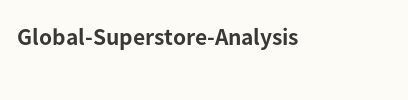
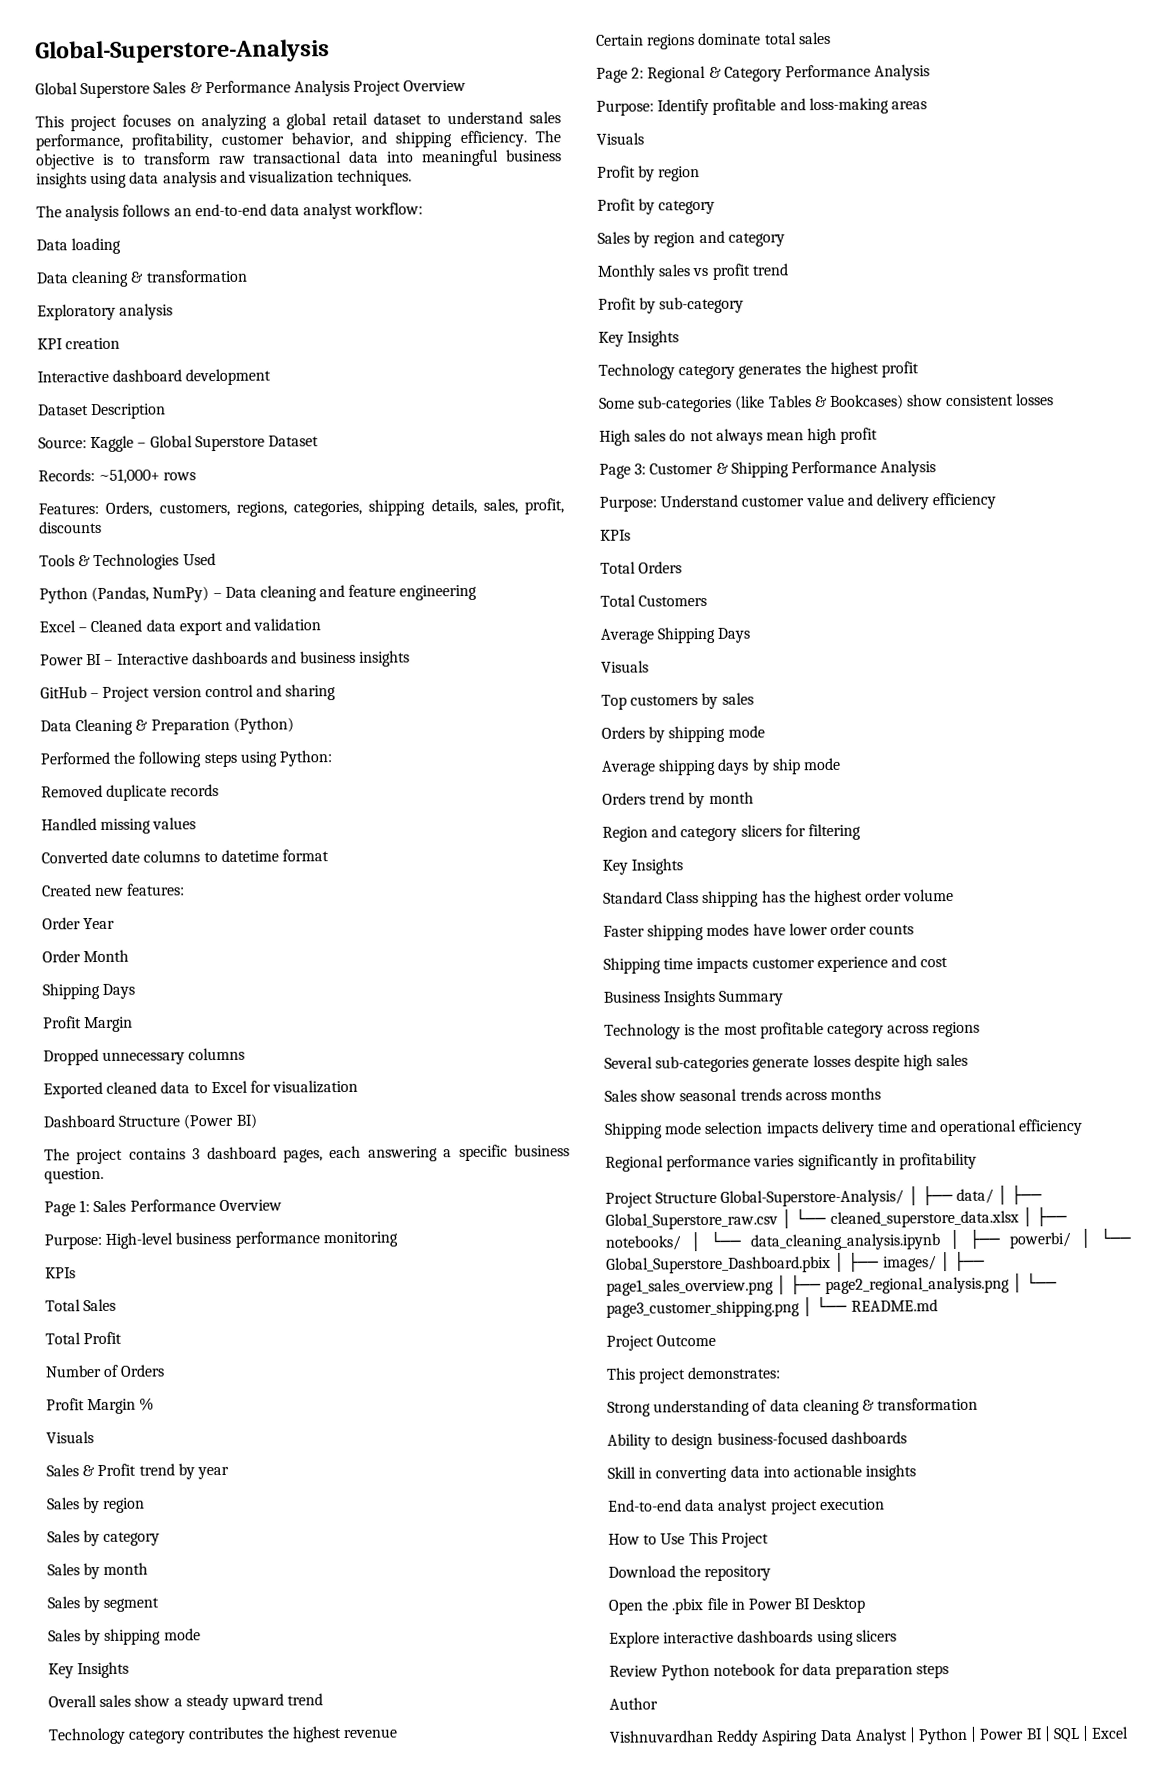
+ Global Superstore Sales & Performance Analysis Project Overview
+ This project focuses on analyzing a global retail dataset to understand sales performance, profitability, customer behavior, and shipping efficiency. The objective is to transform raw transactional data into meaningful business insights using data analysis and visualization techniques.
+ The analysis follows an end-to-end data analyst workflow:
+ Data loading
+ Data cleaning & transformation
+ Exploratory analysis
+ KPI creation
+ Interactive dashboard development
+ Dataset Description
+ Source: Kaggle – Global Superstore Dataset
+ Records: ~51,000+ rows
+ Features: Orders, customers, regions, categories, shipping details, sales, profit, discounts
+ Tools & Technologies Used
+ Python (Pandas, NumPy) – Data cleaning and feature engineering
+ Excel – Cleaned data export and validation
+ Power BI – Interactive dashboards and business insights
+ GitHub – Project version control and sharing
+ Data Cleaning & Preparation (Python)
+ Performed the following steps using Python:
+ Removed duplicate records
+ Handled missing values
+ Converted date columns to datetime format
+ Created new features:
+ Order Year
+ Order Month
+ Shipping Days
+ Profit Margin
+ Dropped unnecessary columns
+ Exported cleaned data to Excel for visualization
+ Dashboard Structure (Power BI)
+ The project contains 3 dashboard pages, each answering a specific business question.
+ Page 1: Sales Performance Overview
+ Purpose: High-level business performance monitoring
+ KPIs
+ Total Sales
+ Total Profit
+ Number of Orders
+ Profit Margin %
+ Visuals
+ Sales & Profit trend by year
+ Sales by region
+ Sales by category
+ Sales by month
+ Sales by segment
+ Sales by shipping mode
+ Key Insights
+ Overall sales show a steady upward trend
+ Technology category contributes the highest revenue
+ Certain regions dominate total sales
+ Page 2: Regional & Category Performance Analysis
+ Purpose: Identify profitable and loss-making areas
+ Visuals
+ Profit by region
+ Profit by category
+ Sales by region and category
+ Monthly sales vs profit trend
+ Profit by sub-category
+ Key Insights
+ Technology category generates the highest profit
+ Some sub-categories (like Tables & Bookcases) show consistent losses
+ High sales do not always mean high profit
+ Page 3: Customer & Shipping Performance Analysis
+ Purpose: Understand customer value and delivery efficiency
+ KPIs
+ Total Orders
+ Total Customers
+ Average Shipping Days
+ Visuals
+ Top customers by sales
+ Orders by shipping mode
+ Average shipping days by ship mode
+ Orders trend by month
+ Region and category slicers for filtering
+ Key Insights
+ Standard Class shipping has the highest order volume
+ Faster shipping modes have lower order counts
+ Shipping time impacts customer experience and cost
+ Business Insights Summary
+ Technology is the most profitable category across regions
+ Several sub-categories generate losses despite high sales
+ Sales show seasonal trends across months
+ Shipping mode selection impacts delivery time and operational efficiency
+ Regional performance varies significantly in profitability
+ Project Structure Global-Superstore-Analysis/ │ ├── data/ │ ├── Global_Superstore_raw.csv │ └── cleaned_superstore_data.xlsx │ ├── notebooks/ │ └── data_cleaning_analysis.ipynb │ ├── powerbi/ │ └── Global_Superstore_Dashboard.pbix │ ├── images/ │ ├── page1_sales_overview.png │ ├── page2_regional_analysis.png │ └── page3_customer_shipping.png │ └── README.md
+ Project Outcome
+ This project demonstrates:
+ Strong understanding of data cleaning & transformation
+ Ability to design business-focused dashboards
+ Skill in converting data into actionable insights
+ End-to-end data analyst project execution
+ How to Use This Project
+ Download the repository
+ Open the .pbix file in Power BI Desktop
+ Explore interactive dashboards using slicers
+ Review Python notebook for data preparation steps
+ Author
+ Vishnuvardhan Reddy Aspiring Data Analyst | Python | Power BI | SQL | Excel

